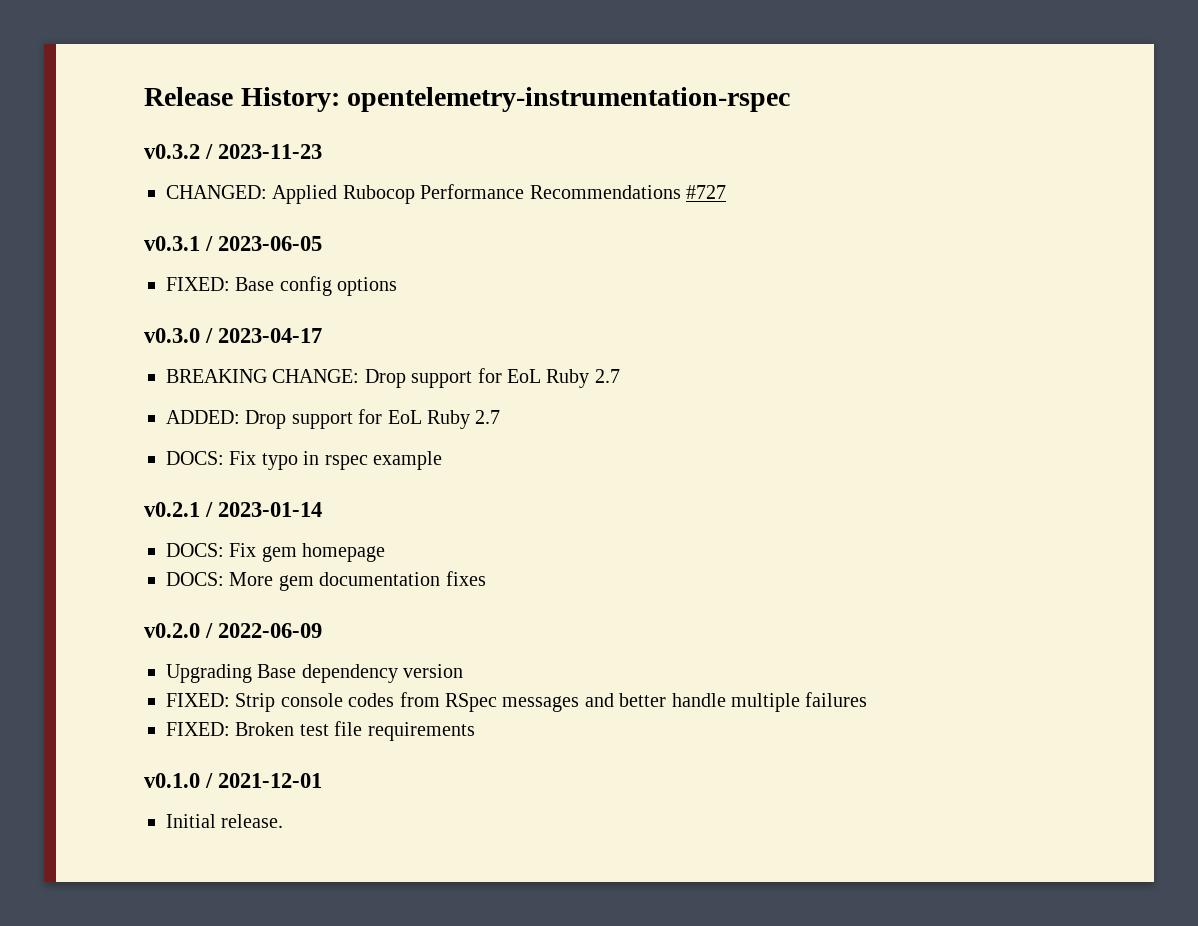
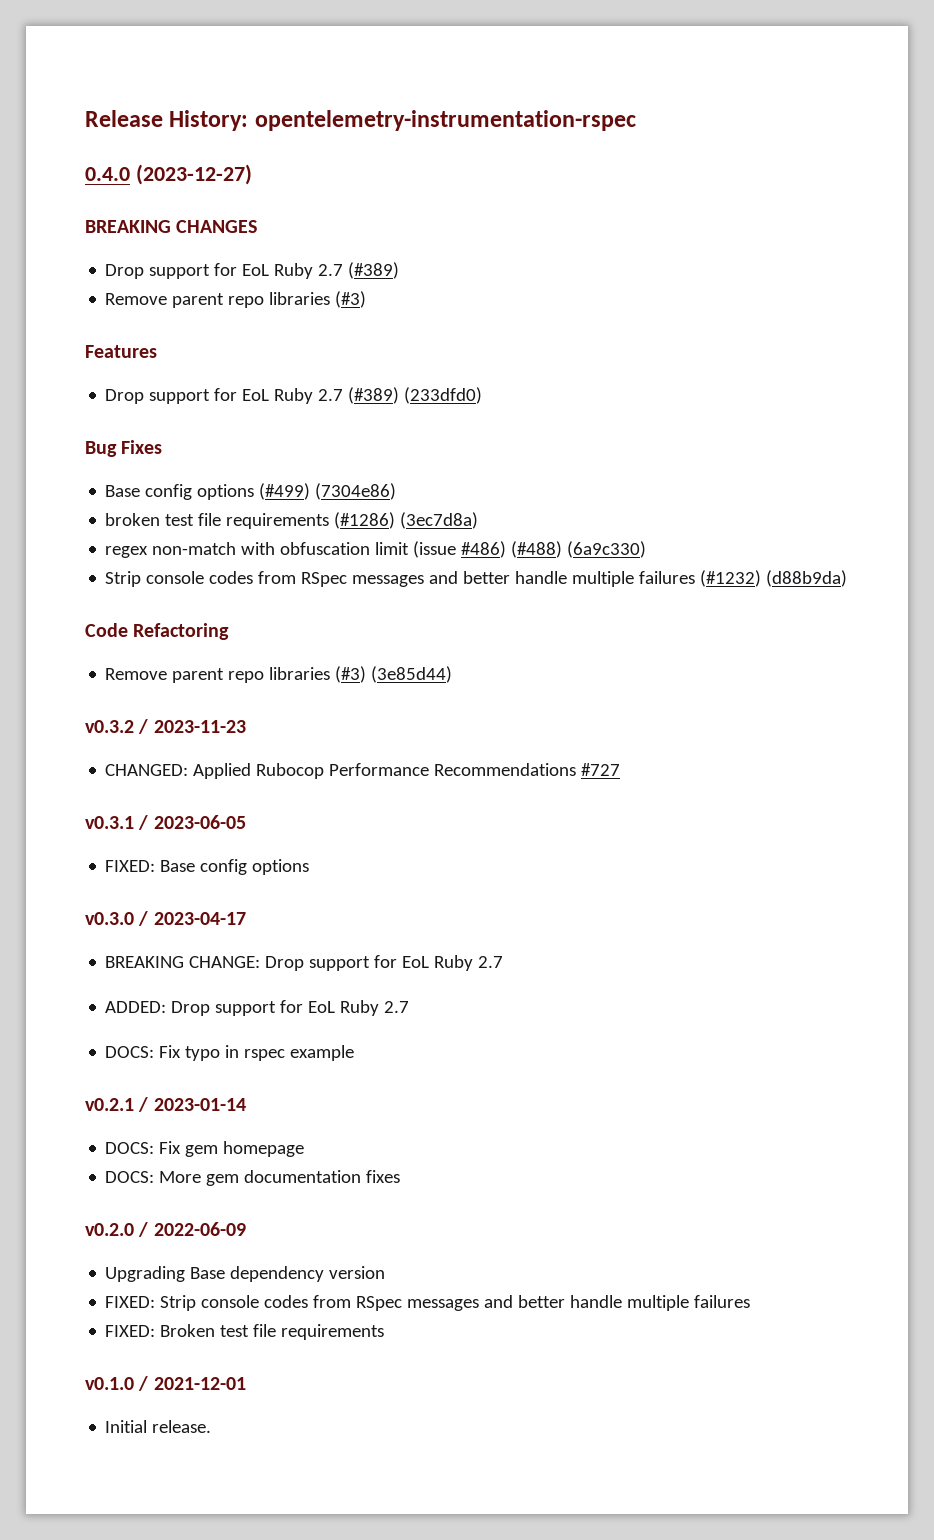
+ 0.4.0 (2023-12-27)
+ BREAKING CHANGES
+ Drop support for EoL Ruby 2.7 (#389)
+ Remove parent repo libraries (#3)
+ Features
+ Drop support for EoL Ruby 2.7 (#389) (233dfd0)
+ Bug Fixes
+ Base config options (#499) (7304e86)
+ broken test file requirements (#1286) (3ec7d8a)
+ regex non-match with obfuscation limit (issue #486) (#488) (6a9c330)
+ Strip console codes from RSpec messages and better handle multiple failures (#1232) (d88b9da)
+ Code Refactoring
+ Remove parent repo libraries (#3) (3e85d44)

